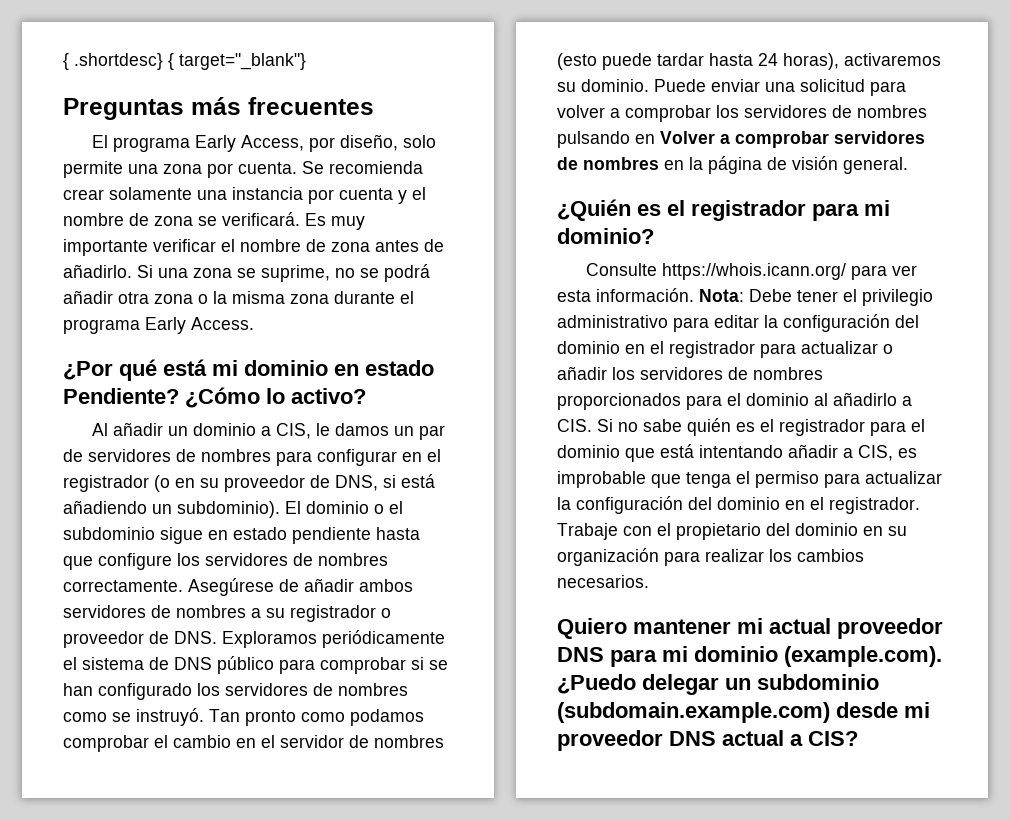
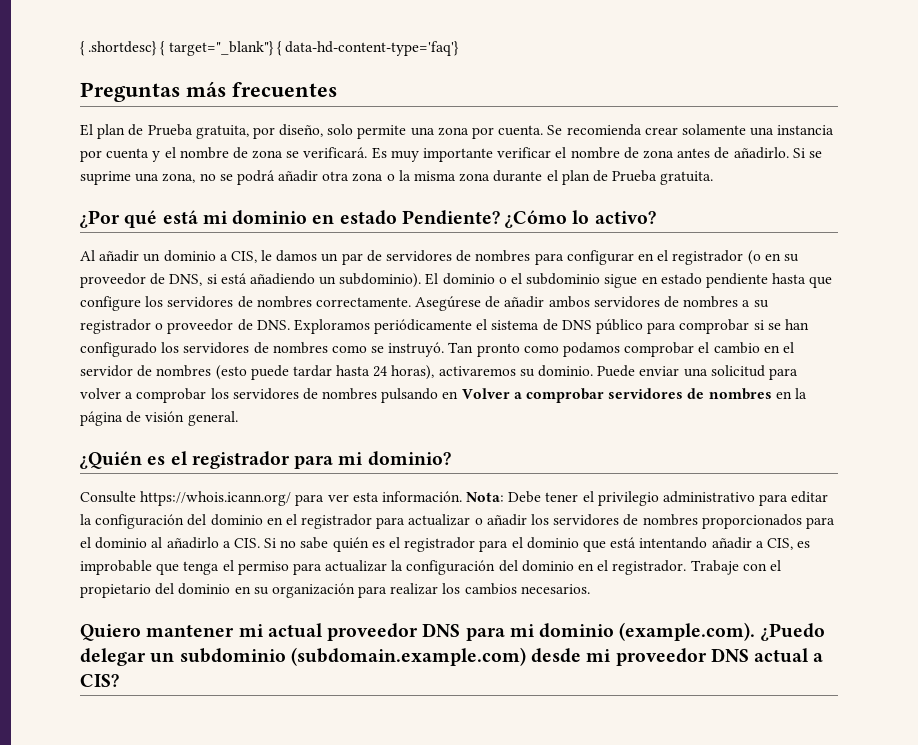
- { .shortdesc} { target="_blank"}
+ { .shortdesc} { target="_blank"} { data-hd-content-type='faq'}
- El programa Early Access, por diseño, solo permite una zona por cuenta.
+ El plan de Prueba gratuita, por diseño, solo permite una zona por cuenta.
- Si una zona se suprime, no se podrá añadir otra zona o la misma zona durante el programa Early Access.
+ Si se suprime una zona, no se podrá añadir otra zona o la misma zona durante el plan de Prueba gratuita.

